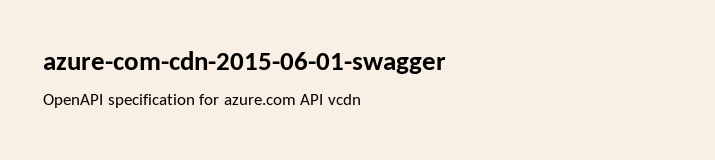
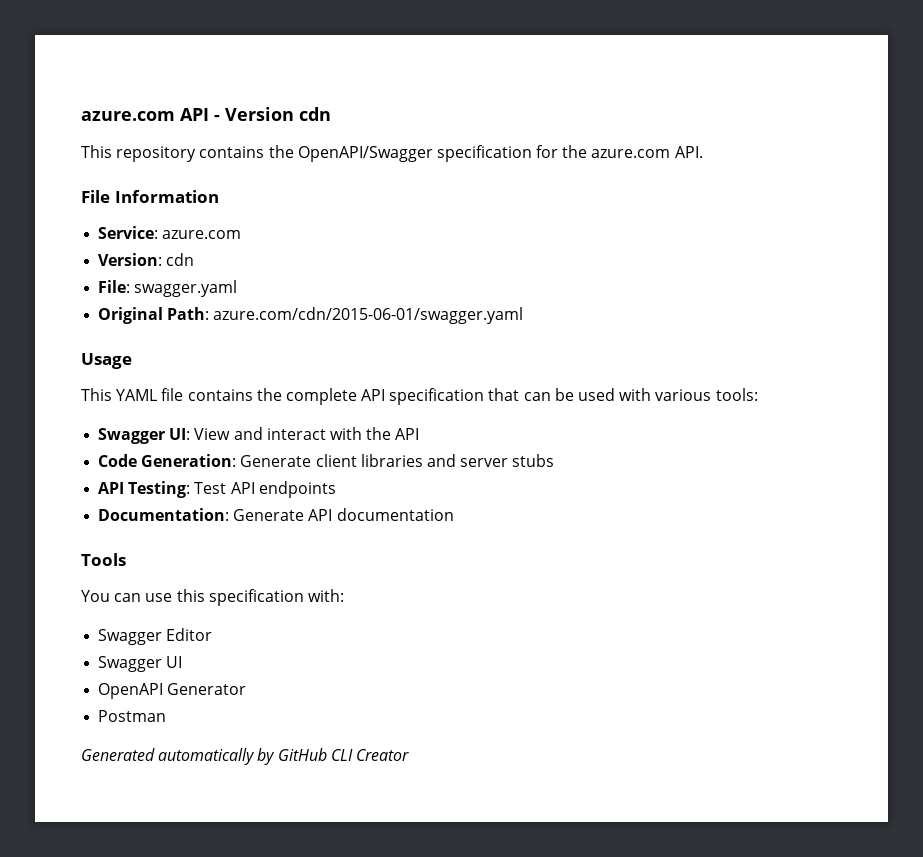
- azure-com-cdn-2015-06-01-swagger
- OpenAPI specification for azure.com API vcdn
+ azure.com API - Version cdn
+ This repository contains the OpenAPI/Swagger specification for the azure.com API.
+ File Information
+ Service: azure.com
+ Version: cdn
+ File: swagger.yaml
+ Original Path: azure.com/cdn/2015-06-01/swagger.yaml
+ Usage
+ This YAML file contains the complete API specification that can be used with various tools:
+ Swagger UI: View and interact with the API
+ Code Generation: Generate client libraries and server stubs
+ API Testing: Test API endpoints
+ Documentation: Generate API documentation
+ Tools
+ You can use this specification with:
+ Swagger Editor
+ Swagger UI
+ OpenAPI Generator
+ Postman
+ Generated automatically by GitHub CLI Creator

